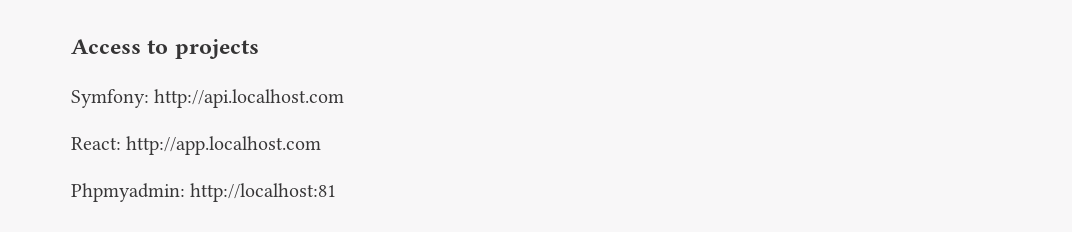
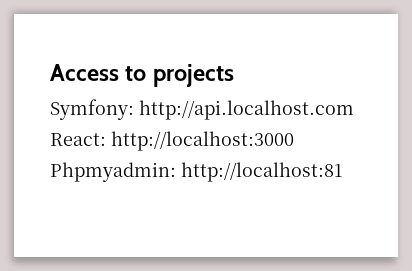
- React: http://app.localhost.com
+ React: http://localhost:3000

